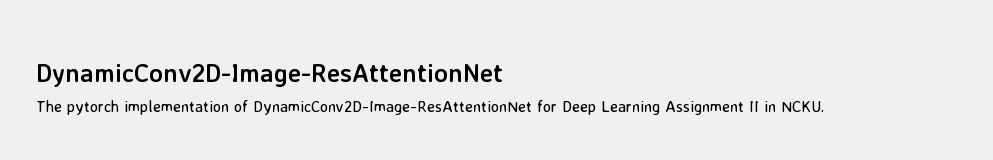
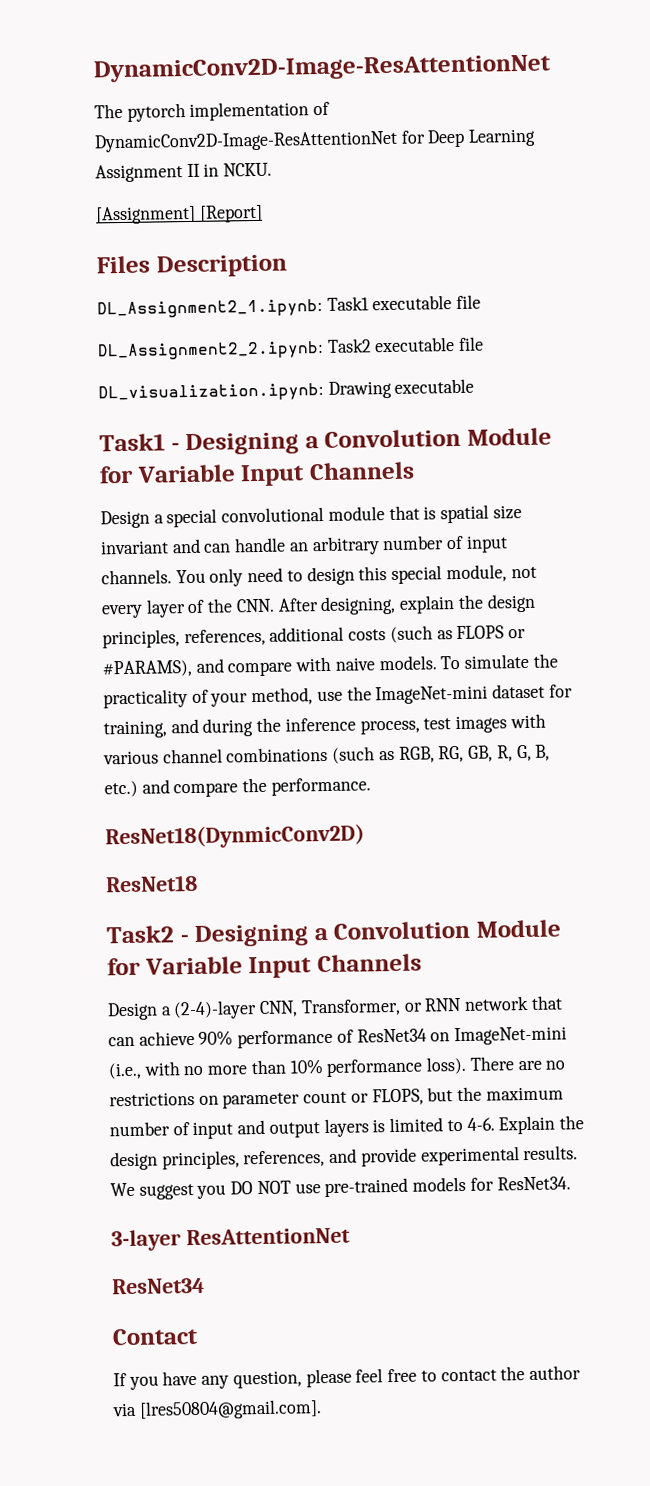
+ [Assignment] [Report]
+ Files Description
+ DL_Assignment2_1.ipynb: Task1 executable file
+ DL_Assignment2_2.ipynb: Task2 executable file
+ DL_visualization.ipynb: Drawing executable
+ Task1 - Designing a Convolution Module for Variable Input Channels
+ Design a special convolutional module that is spatial size invariant and can handle an arbitrary number of input channels. You only need to design this special module, not every layer of the CNN. After designing, explain the design principles, references, additional costs (such as FLOPS or #PARAMS), and compare with naive models. To simulate the practicality of your method, use the ImageNet-mini dataset for training, and during the inference process, test images with various channel combinations (such as RGB, RG, GB, R, G, B, etc.) and compare the performance.
+ ResNet18(DynmicConv2D)
+ ResNet18
+ Task2 - Designing a Convolution Module for Variable Input Channels
+ Design a (2-4)-layer CNN, Transformer, or RNN network that can achieve 90% performance of ResNet34 on ImageNet-mini (i.e., with no more than 10% performance loss). There are no restrictions on parameter count or FLOPS, but the maximum number of input and output layers is limited to 4-6. Explain the design principles, references, and provide experimental results. We suggest you DO NOT use pre-trained models for ResNet34.
+ 3-layer ResAttentionNet
+ ResNet34
+ Contact
+ If you have any question, please feel free to contact the author via [lres50804@gmail.com].

